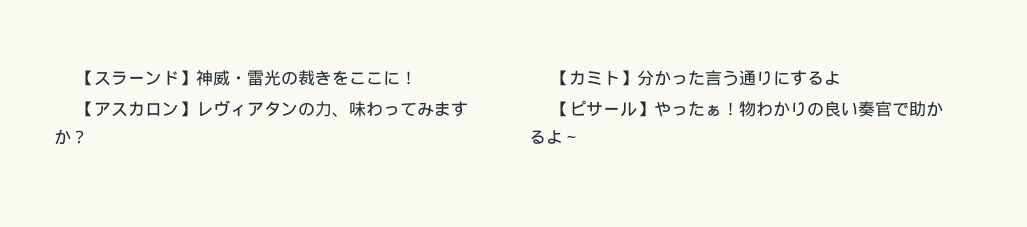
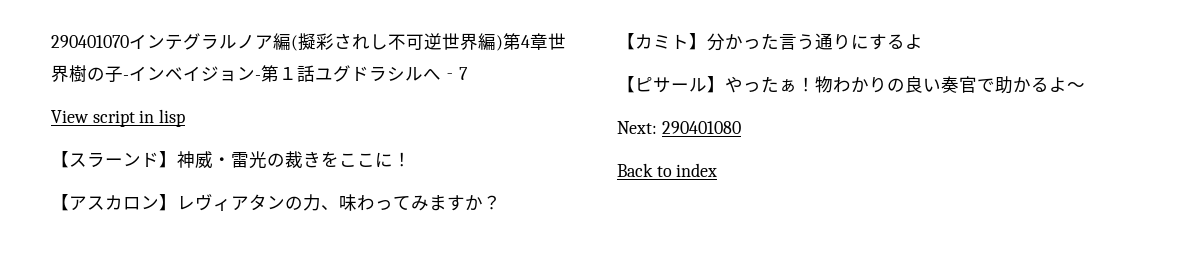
+ 290401070インテグラルノア編(擬彩されし不可逆世界編)第4章世界樹の子-インベイジョン-第１話ユグドラシルへ‐7
+ View script in lisp
+ Next: 290401080
+ Back to index

